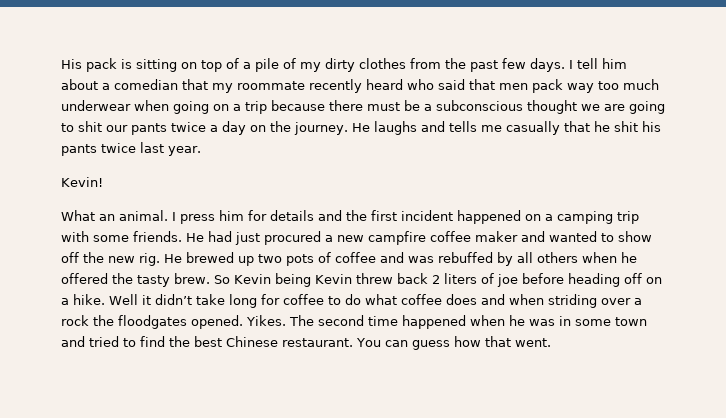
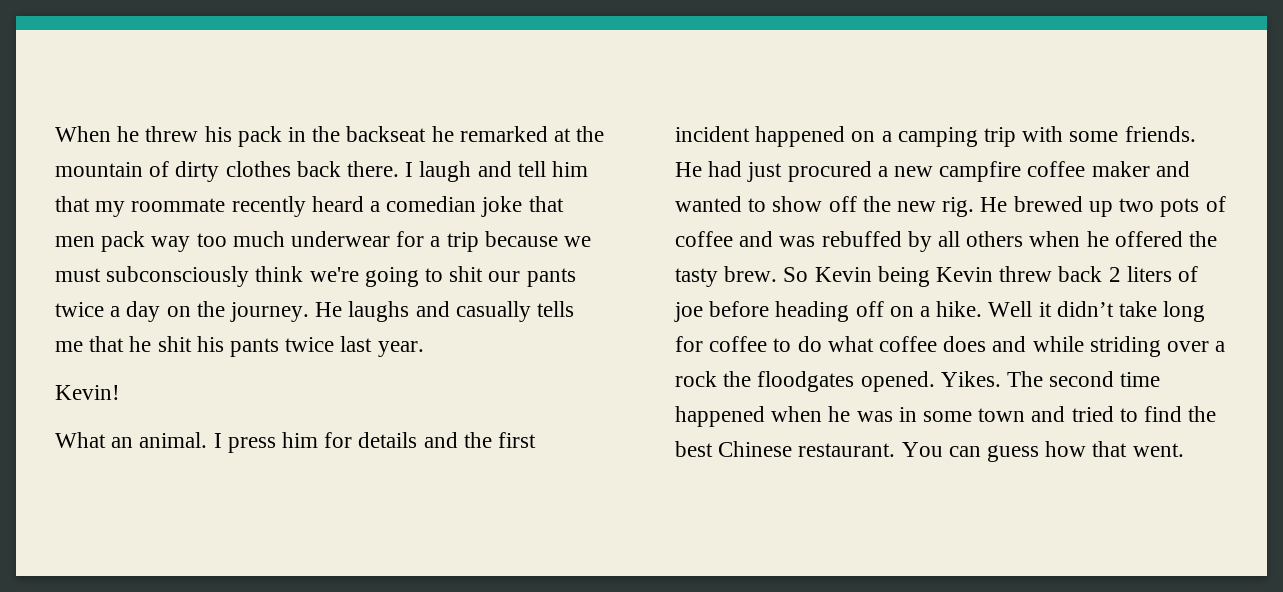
- His pack is sitting on top of a pile of my dirty clothes from the past few days. I tell him about a comedian that my roommate recently heard who said that men pack way too much underwear when going on a trip because there must be a subconscious thought we are going to shit our pants twice a day on the journey.
+ When he threw his pack in the backseat he remarked at the mountain of dirty clothes back there. I laugh and tell him that my roommate recently heard a comedian joke that men pack way too much underwear for a trip because we must subconsciously think we're going to shit our pants twice a day on the journey.
- He laughs and tells me casually that he shit his pants twice last year.
+ He laughs and casually tells me that he shit his pants twice last year.
- Well it didn’t take long for coffee to do what coffee does and when striding over a rock the floodgates opened.
+ Well it didn’t take long for coffee to do what coffee does and while striding over a rock the floodgates opened.

